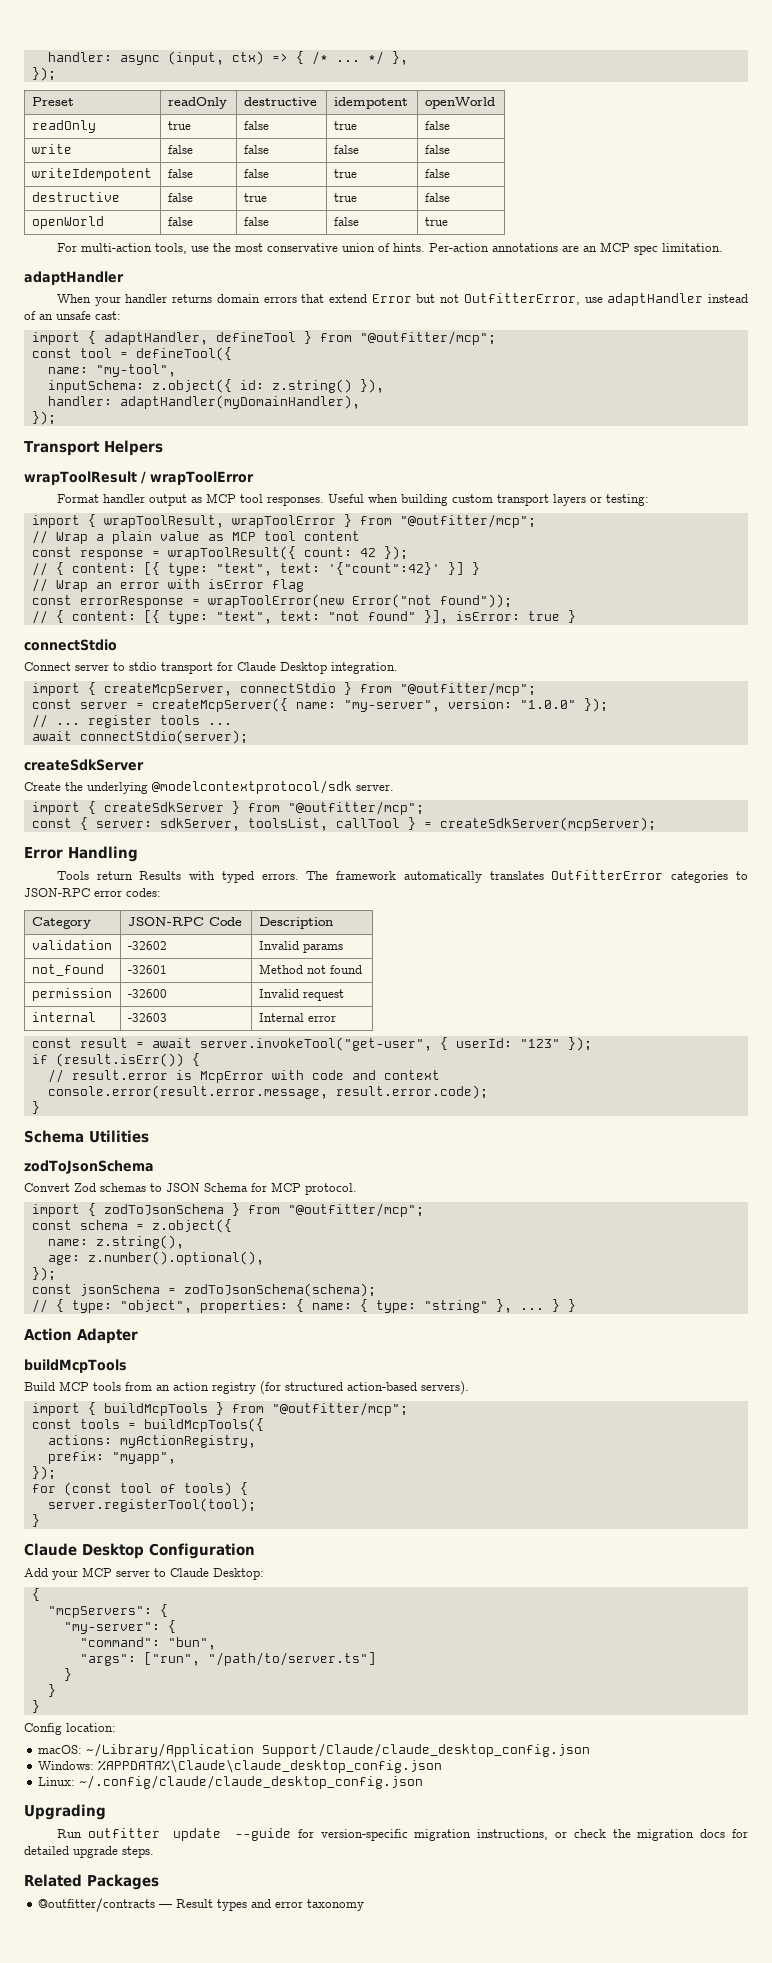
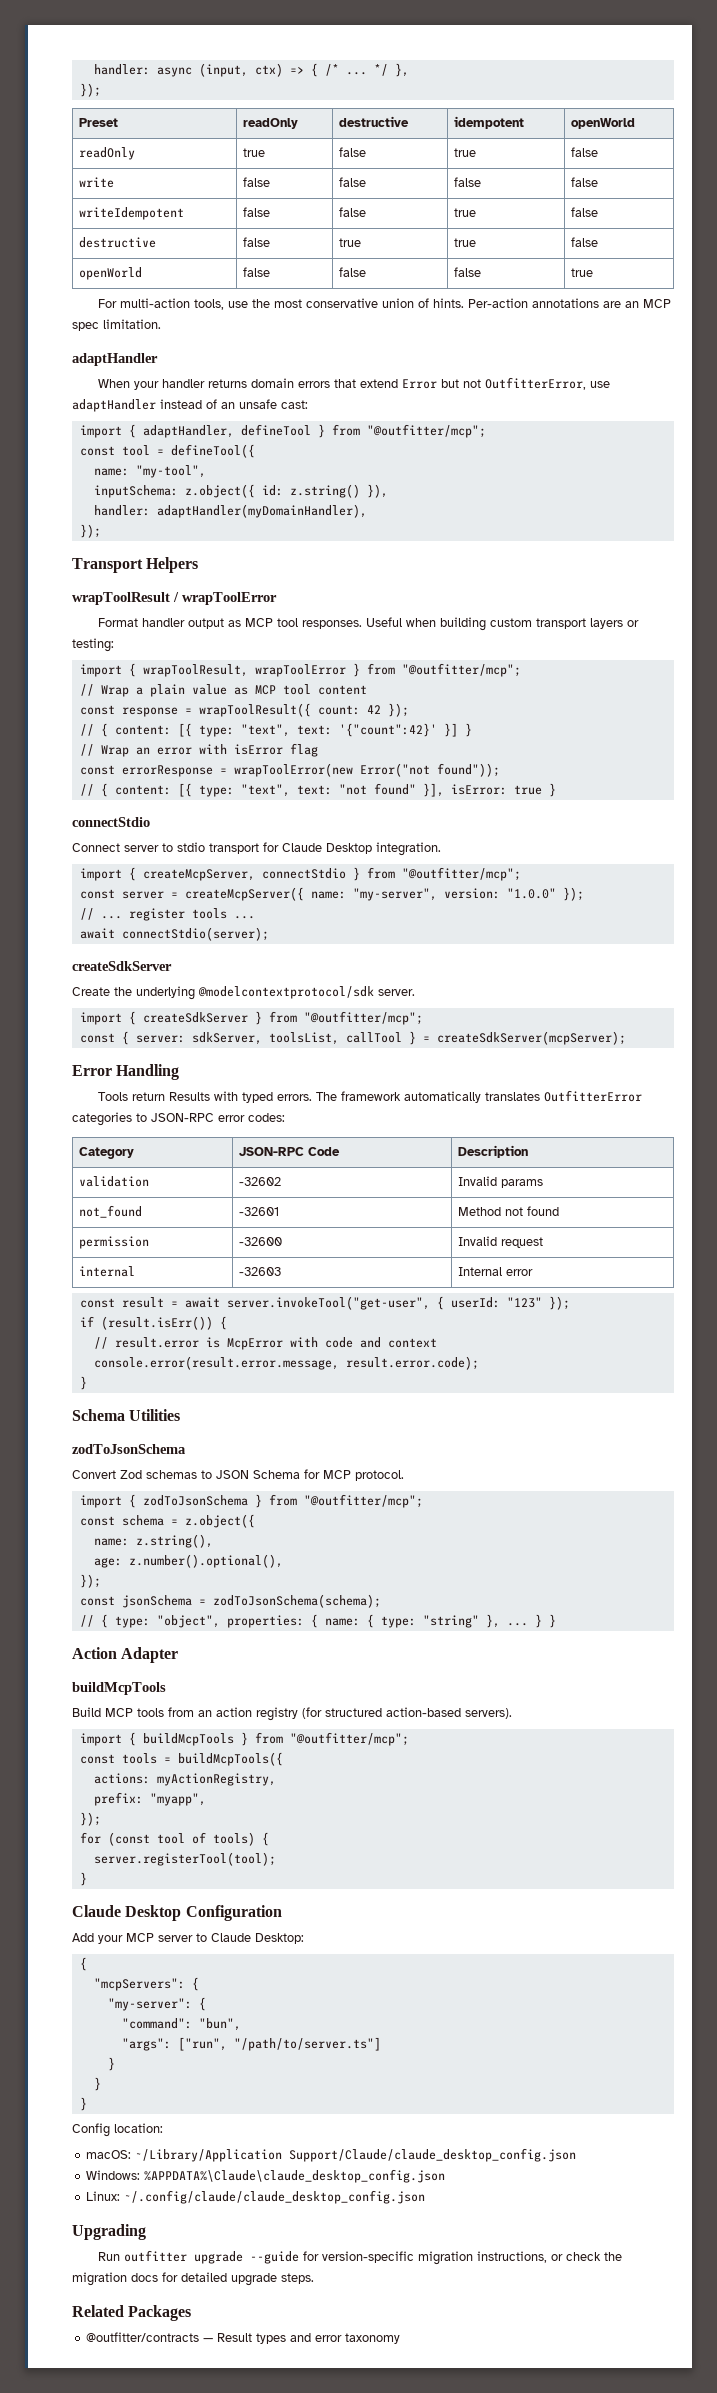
- Run outfitter update --guide for version-specific migration instructions, or check the migration docs for detailed upgrade steps.
+ Run outfitter upgrade --guide for version-specific migration instructions, or check the migration docs for detailed upgrade steps.

